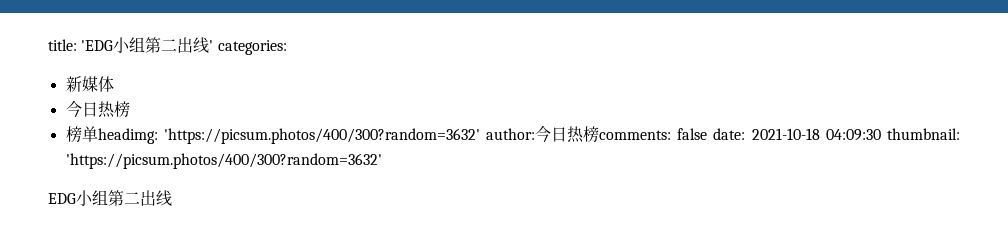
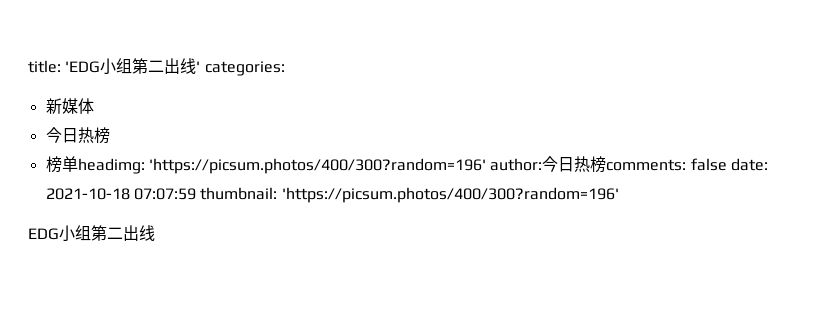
- 榜单headimg: 'https://picsum.photos/400/300?random=3632' author:今日热榜comments: false date: 2021-10-18 04:09:30 thumbnail: 'https://picsum.photos/400/300?random=3632'
+ 榜单headimg: 'https://picsum.photos/400/300?random=196' author:今日热榜comments: false date: 2021-10-18 07:07:59 thumbnail: 'https://picsum.photos/400/300?random=196'

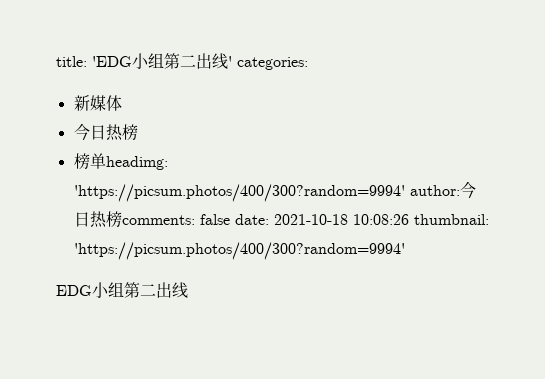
- 榜单headimg: 'https://picsum.photos/400/300?random=196' author:今日热榜comments: false date: 2021-10-18 07:07:59 thumbnail: 'https://picsum.photos/400/300?random=196'
+ 榜单headimg: 'https://picsum.photos/400/300?random=9994' author:今日热榜comments: false date: 2021-10-18 10:08:26 thumbnail: 'https://picsum.photos/400/300?random=9994'

